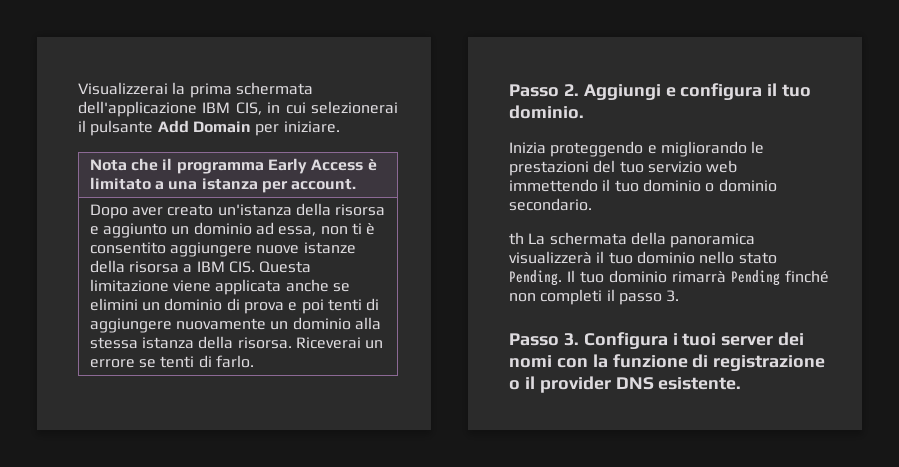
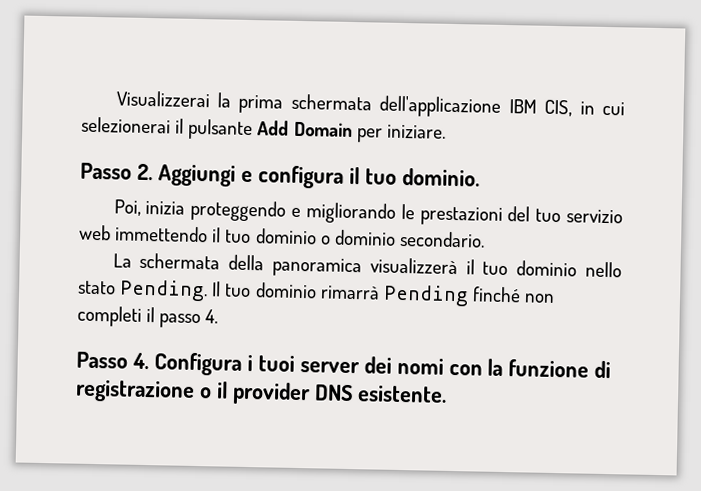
- Nota che il programma Early Access è limitato a una istanza per account.
- Dopo aver creato un'istanza della risorsa e aggiunto un dominio ad essa, non ti è consentito aggiungere nuove istanze della risorsa a IBM CIS. Questa limitazione viene applicata anche se elimini un dominio di prova e poi tenti di aggiungere nuovamente un dominio alla stessa istanza della risorsa. Riceverai un errore se tenti di farlo.
- Inizia proteggendo e migliorando le prestazioni del tuo servizio web immettendo il tuo dominio o dominio secondario.
+ Poi, inizia proteggendo e migliorando le prestazioni del tuo servizio web immettendo il tuo dominio o dominio secondario.
- th La schermata della panoramica visualizzerà il tuo dominio nello stato Pending.
+ La schermata della panoramica visualizzerà il tuo dominio nello stato Pending.
- Il tuo dominio rimarrà Pending finché non completi il passo 3.
- Passo 3. Configura i tuoi server dei nomi con la funzione di registrazione o il provider DNS esistente.
+ Il tuo dominio rimarrà Pending finché non completi il passo 4.
+ Passo 4. Configura i tuoi server dei nomi con la funzione di registrazione o il provider DNS esistente.

